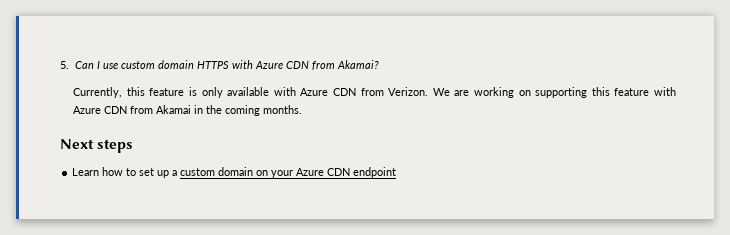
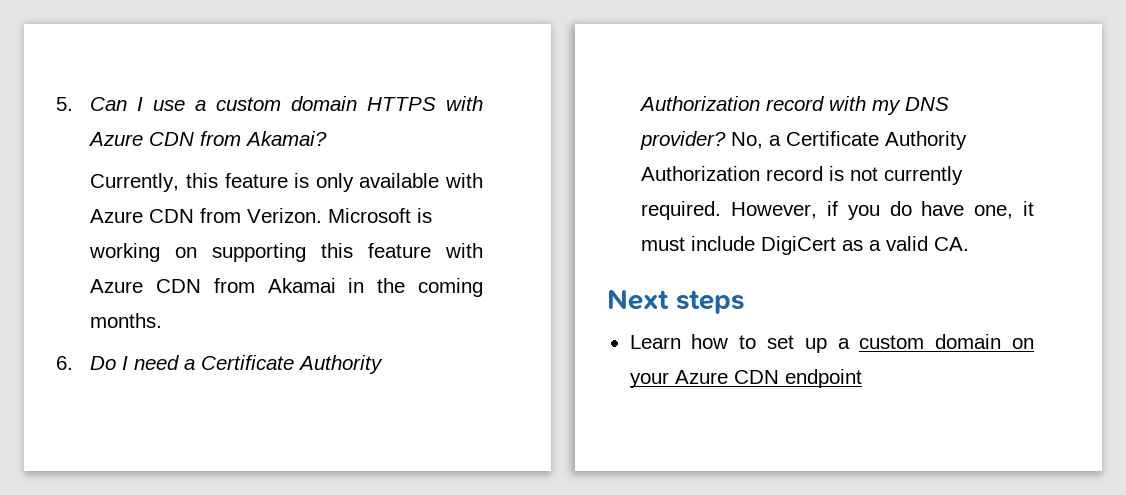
- 5. Can I use custom domain HTTPS with Azure CDN from Akamai?
+ 5. Can I use a custom domain HTTPS with Azure CDN from Akamai?
- We are working on supporting this feature with Azure CDN from Akamai in the coming months.
+ Microsoft is working on supporting this feature with Azure CDN from Akamai in the coming months.
+ 6. Do I need a Certificate Authority Authorization record with my DNS provider? No, a Certificate Authority Authorization record is not currently required. However, if you do have one, it must include DigiCert as a valid CA.

